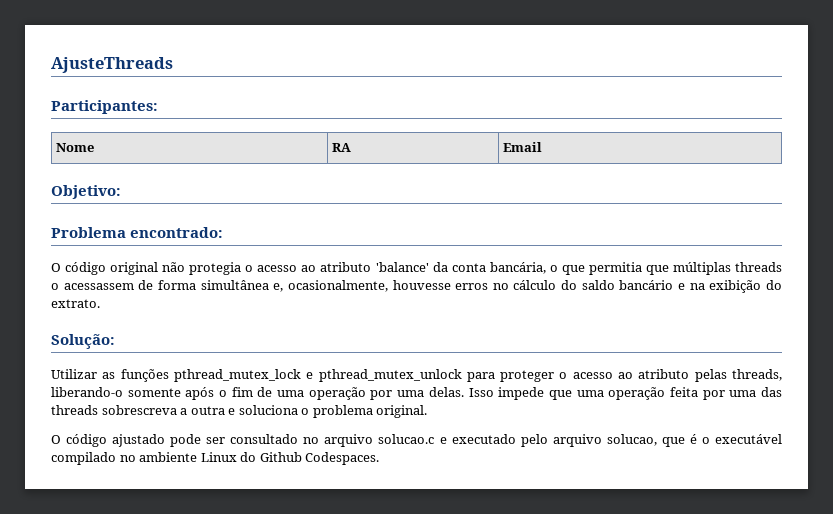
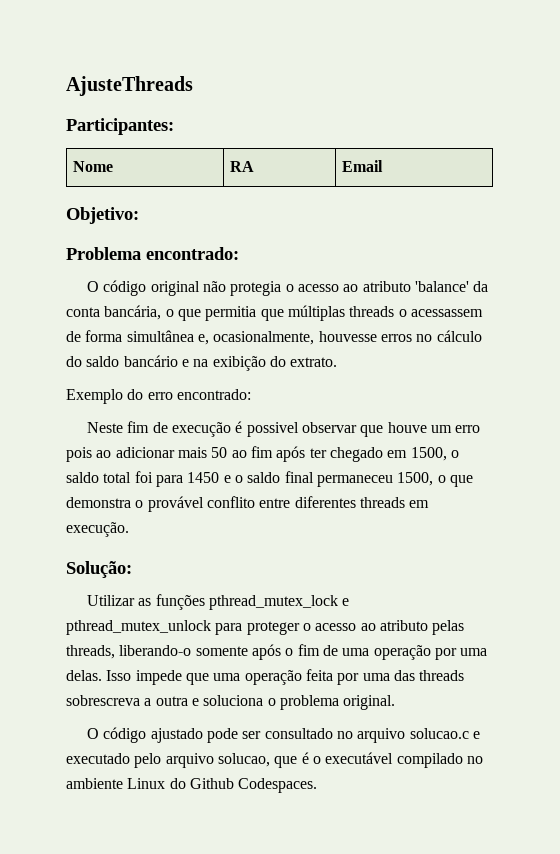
+ Exemplo do erro encontrado:
+ Neste fim de execução é possivel observar que houve um erro pois ao adicionar mais 50 ao fim após ter chegado em 1500, o saldo total foi para 1450 e o saldo final permaneceu 1500, o que demonstra o provável conflito entre diferentes threads em execução.

